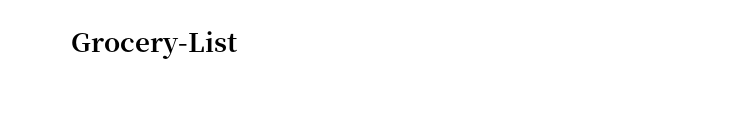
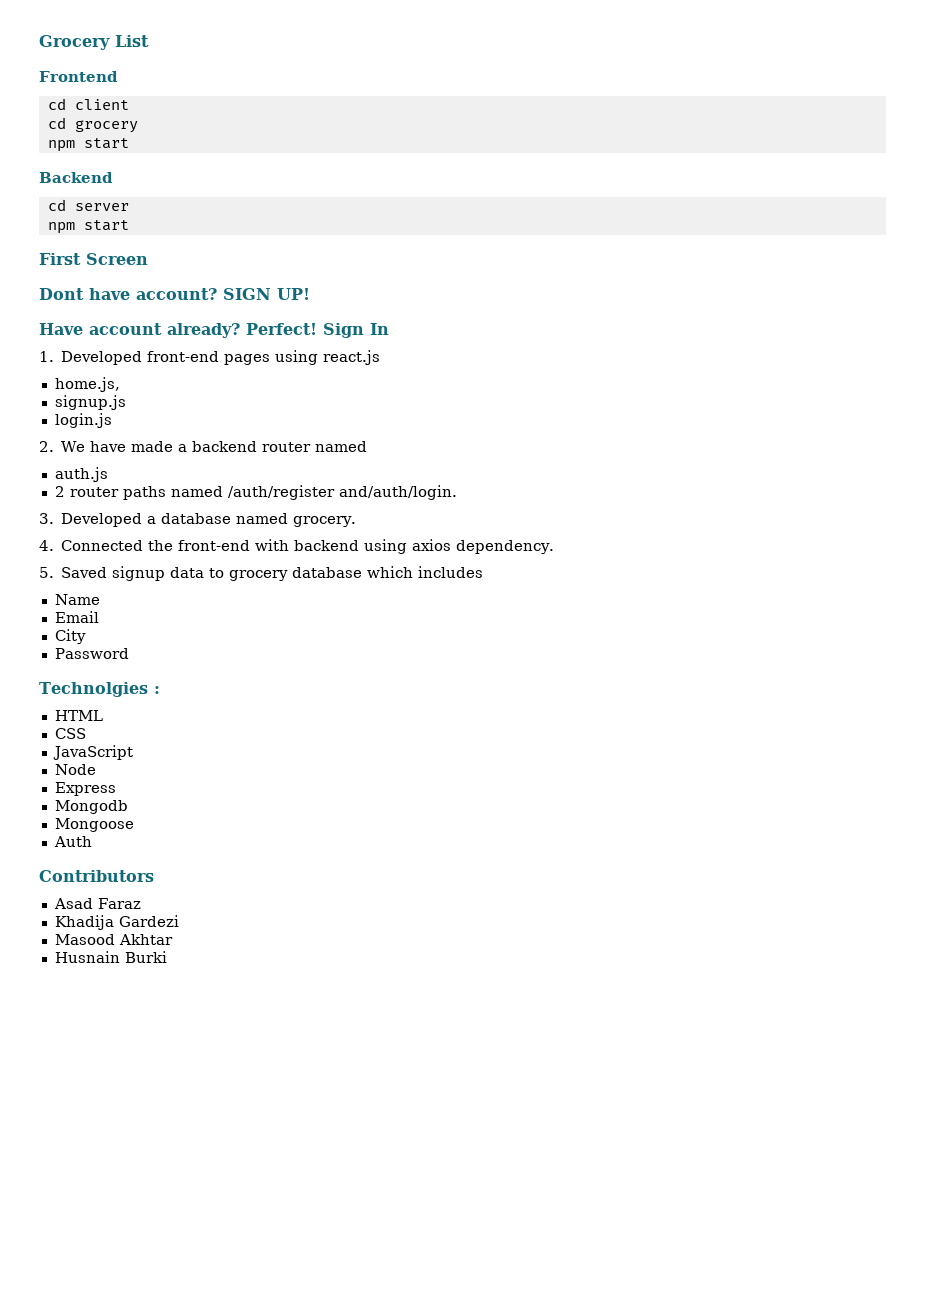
- Grocery-List
+ Grocery List
+ Frontend
+ cd client
+ cd grocery
+ npm start
+ Backend
+ cd server
+ npm start
+ First Screen
+ Dont have account? SIGN UP!
+ Have account already? Perfect! Sign In
+ 1. Developed front-end pages using react.js
+ home.js,
+ signup.js
+ login.js
+ 2. We have made a backend router named
+ auth.js
+ 2 router paths named /auth/register and/auth/login.
+ 3. Developed a database named grocery.
+ 4. Connected the front-end with backend using axios dependency.
+ 5. Saved signup data to grocery database which includes
+ Name
+ Email
+ City
+ Password
+ Technolgies :
+ HTML
+ CSS
+ JavaScript
+ Node
+ Express
+ Mongodb
+ Mongoose
+ Auth
+ Contributors
+ Asad Faraz
+ Khadija Gardezi
+ Masood Akhtar
+ Husnain Burki

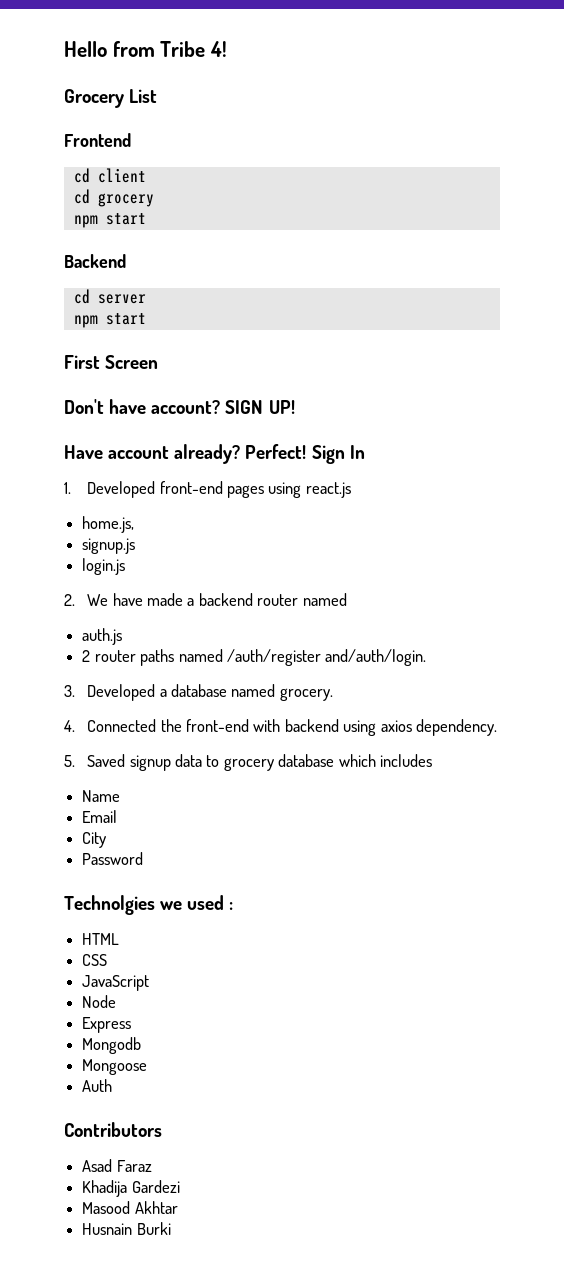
+ Hello from Tribe 4!
- Dont have account?
+ Don't have account?
- Technolgies :
+ Technolgies we used :

